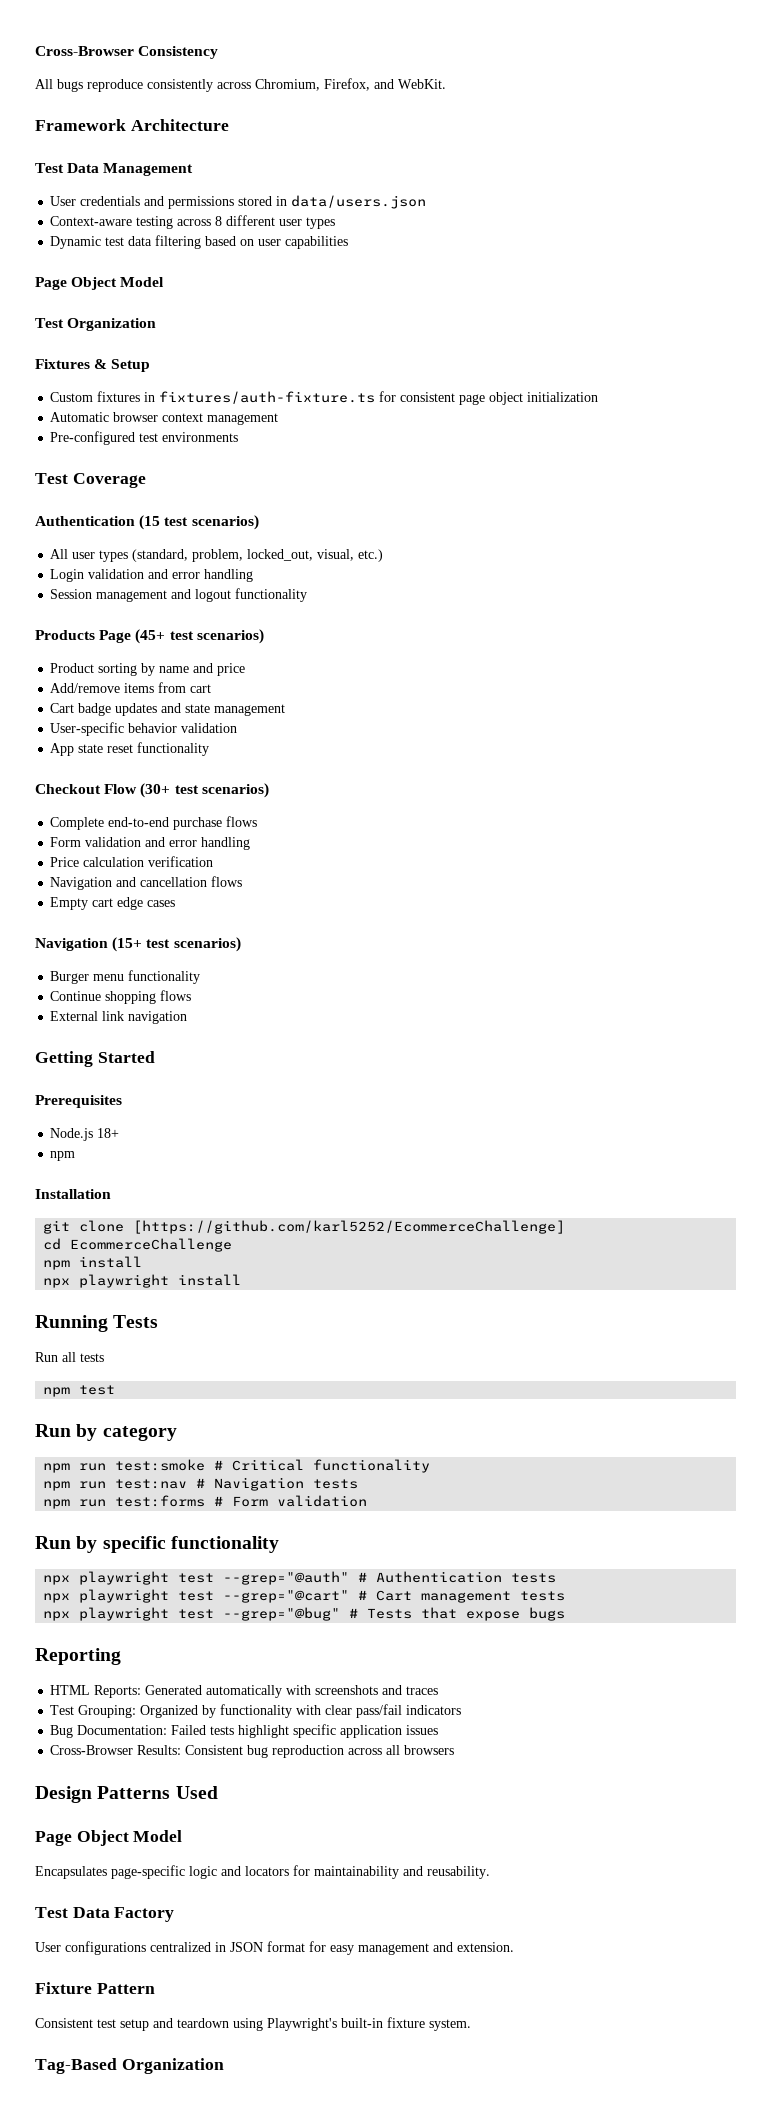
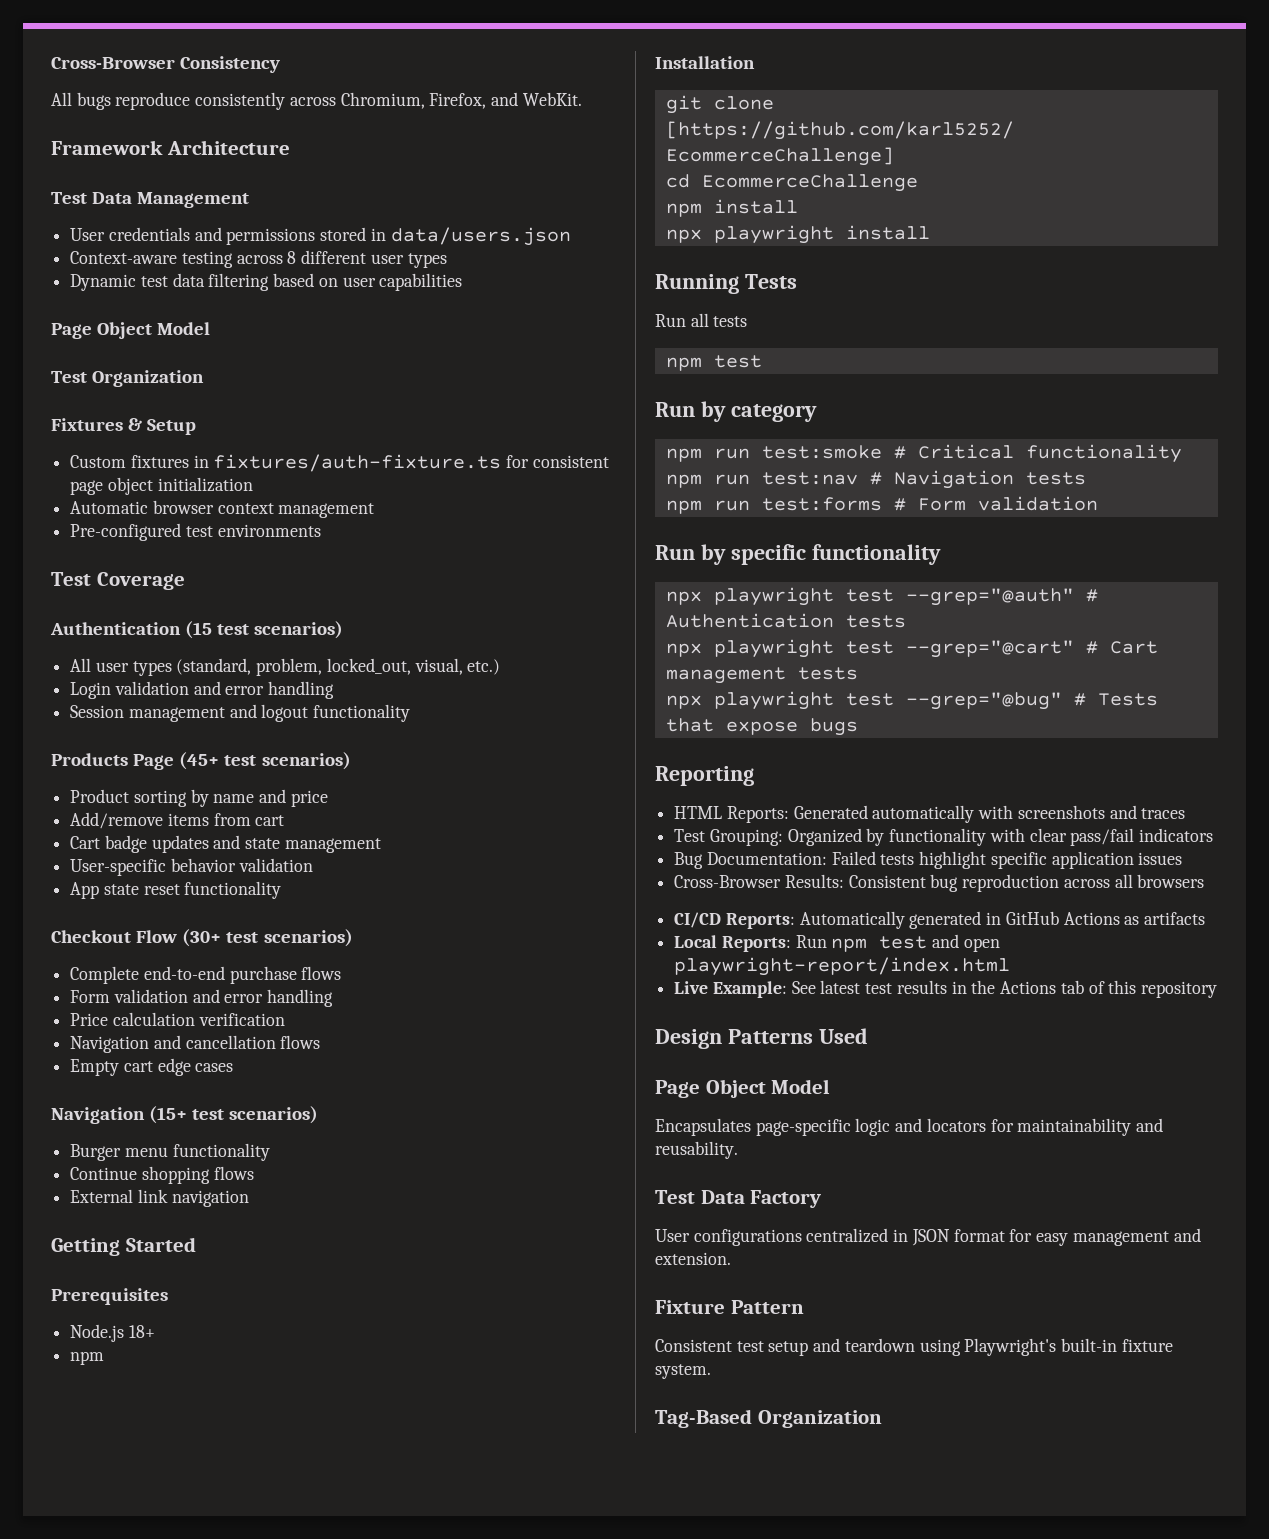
+ CI/CD Reports: Automatically generated in GitHub Actions as artifacts
+ Local Reports: Run npm test and open playwright-report/index.html
+ Live Example: See latest test results in the Actions tab of this repository

